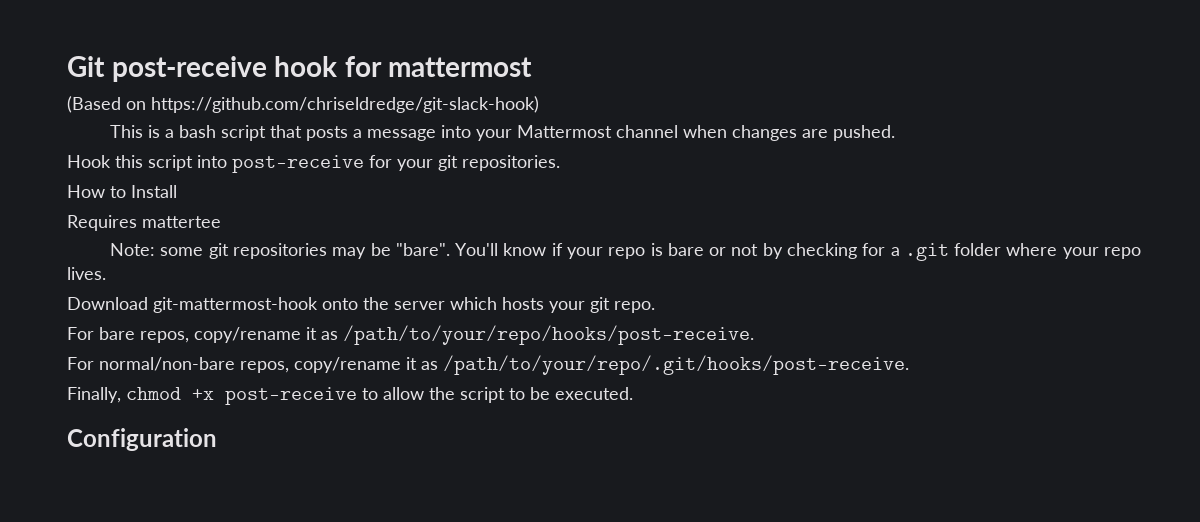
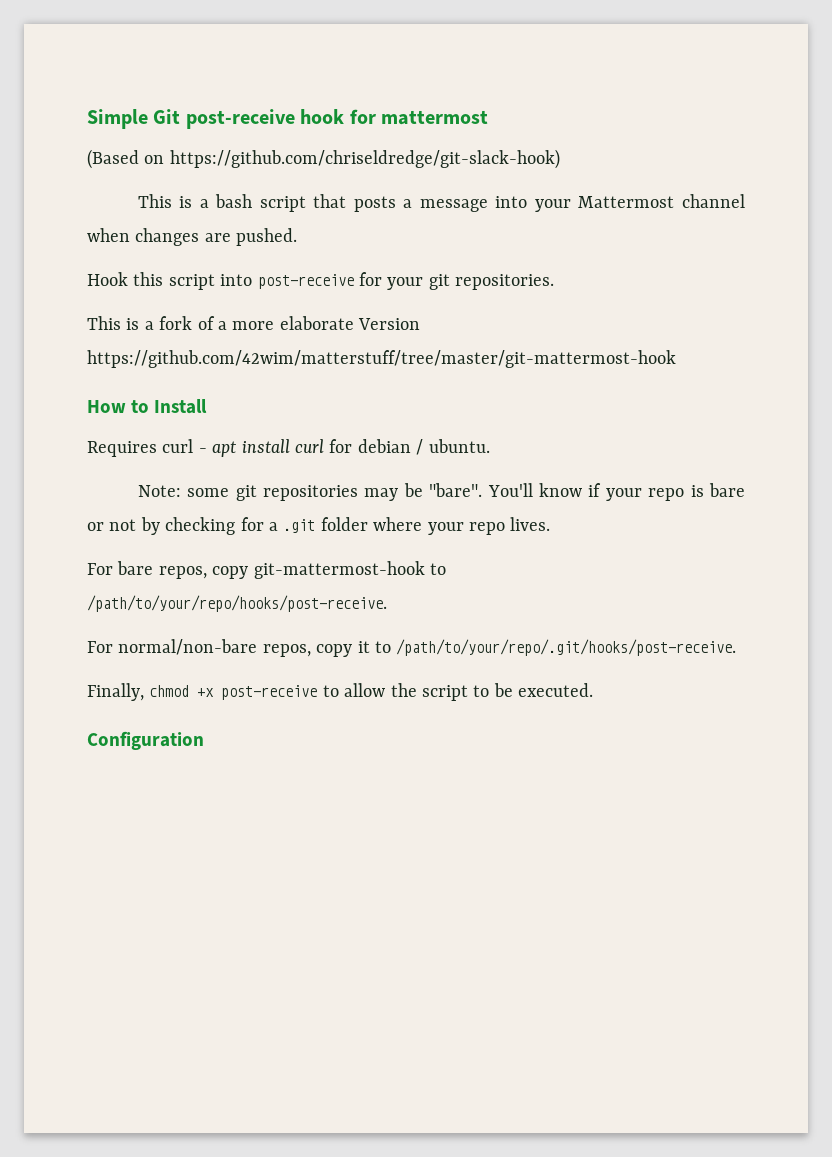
- Git post-receive hook for mattermost
+ Simple Git post-receive hook for mattermost
+ This is a fork of a more elaborate Version https://github.com/42wim/matterstuff/tree/master/git-mattermost-hook
  How to Install
- Requires mattertee
+ Requires curl - apt install curl for debian / ubuntu.
- Download git-mattermost-hook onto the server which hosts your git repo.
- For bare repos, copy/rename it as /path/to/your/repo/hooks/post-receive.
+ For bare repos, copy git-mattermost-hook to /path/to/your/repo/hooks/post-receive.
- For normal/non-bare repos, copy/rename it as /path/to/your/repo/.git/hooks/post-receive.
+ For normal/non-bare repos, copy it to /path/to/your/repo/.git/hooks/post-receive.

